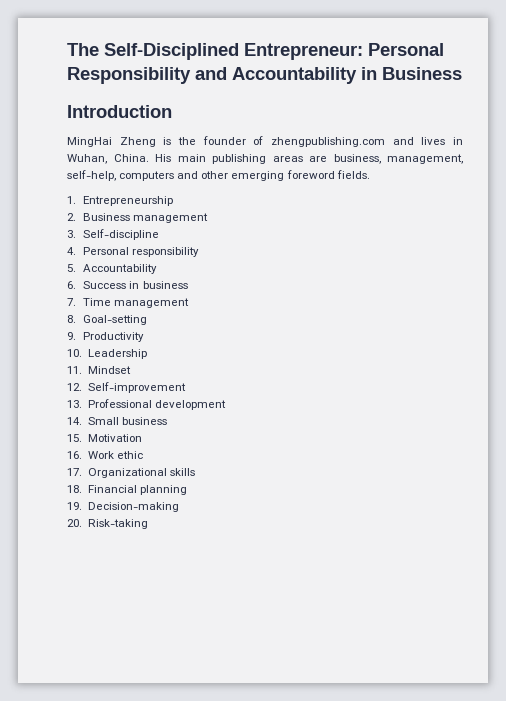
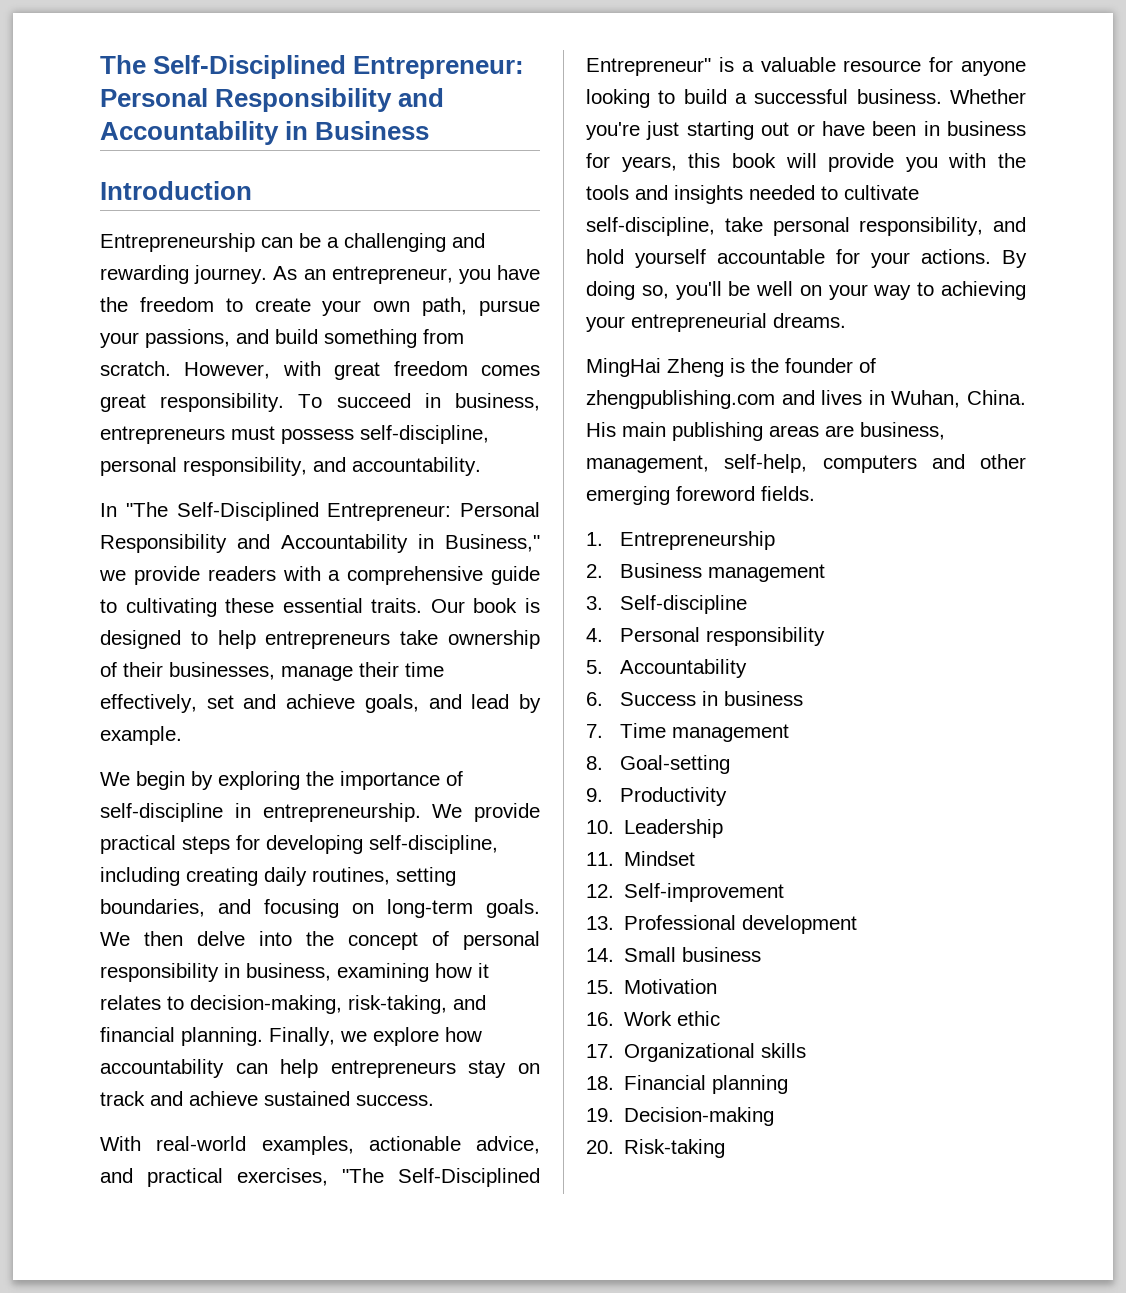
+ Entrepreneurship can be a challenging and rewarding journey. As an entrepreneur, you have the freedom to create your own path, pursue your passions, and build something from scratch. However, with great freedom comes great responsibility. To succeed in business, entrepreneurs must possess self-discipline, personal responsibility, and accountability.
+ In "The Self-Disciplined Entrepreneur: Personal Responsibility and Accountability in Business," we provide readers with a comprehensive guide to cultivating these essential traits. Our book is designed to help entrepreneurs take ownership of their businesses, manage their time effectively, set and achieve goals, and lead by example.
+ We begin by exploring the importance of self-discipline in entrepreneurship. We provide practical steps for developing self-discipline, including creating daily routines, setting boundaries, and focusing on long-term goals. We then delve into the concept of personal responsibility in business, examining how it relates to decision-making, risk-taking, and financial planning. Finally, we explore how accountability can help entrepreneurs stay on track and achieve sustained success.
+ With real-world examples, actionable advice, and practical exercises, "The Self-Disciplined Entrepreneur" is a valuable resource for anyone looking to build a successful business. Whether you're just starting out or have been in business for years, this book will provide you with the tools and insights needed to cultivate self-discipline, take personal responsibility, and hold yourself accountable for your actions. By doing so, you'll be well on your way to achieving your entrepreneurial dreams.

